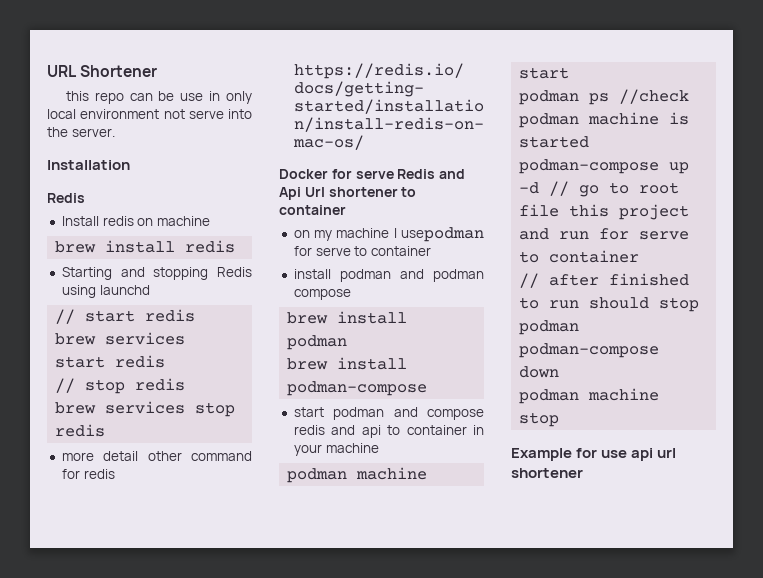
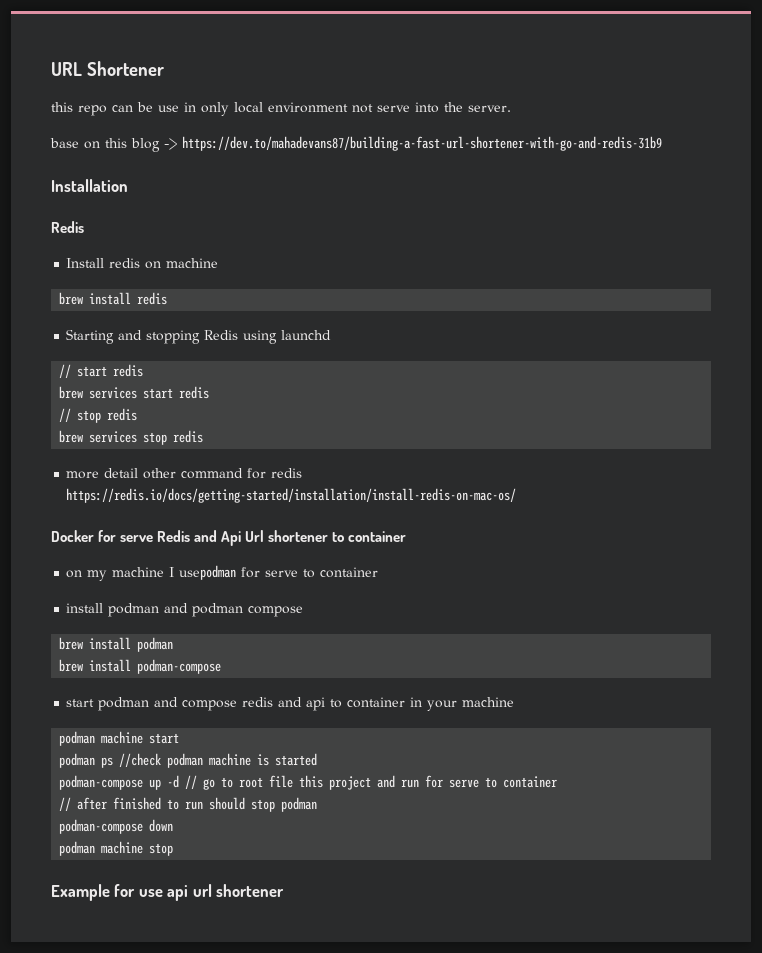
+ base on this blog -> https://dev.to/mahadevans87/building-a-fast-url-shortener-with-go-and-redis-31b9

